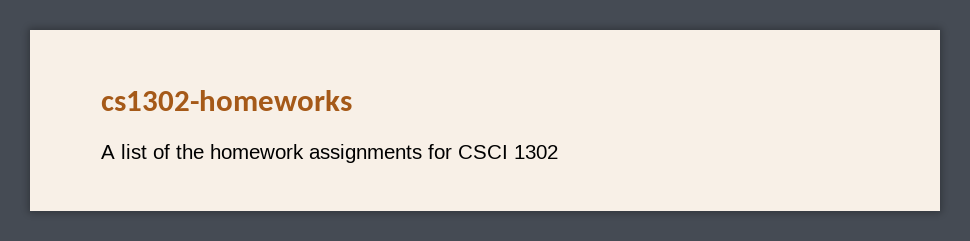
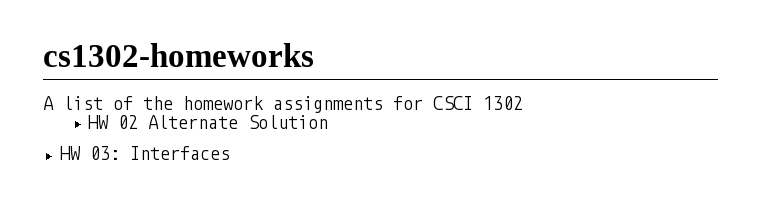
+ HW 02 Alternate Solution
+ HW 03: Interfaces

